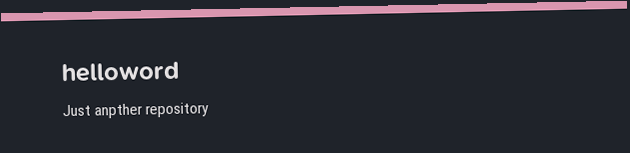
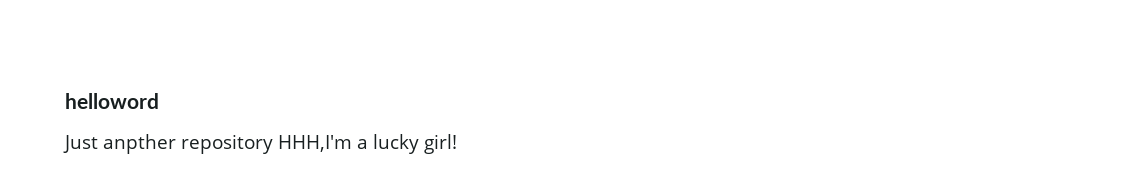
- Just anpther repository
+ Just anpther repository HHH,I'm a lucky girl!

